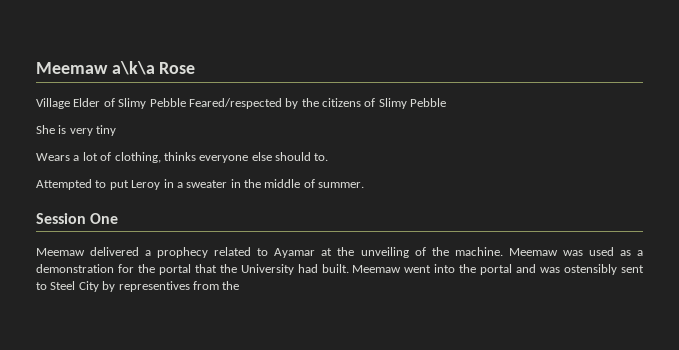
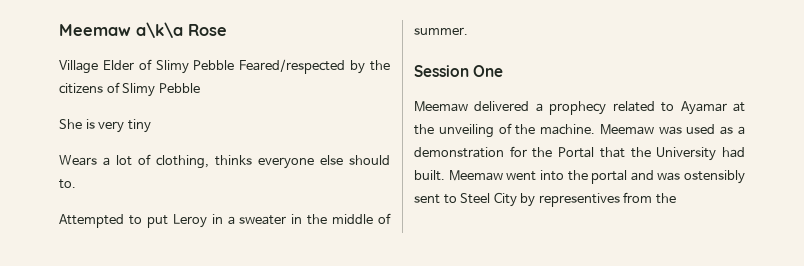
- Meemaw was used as a demonstration for the portal that the University had built.
+ Meemaw was used as a demonstration for the Portal that the University had built.

